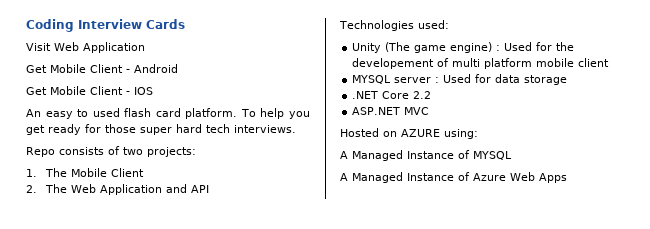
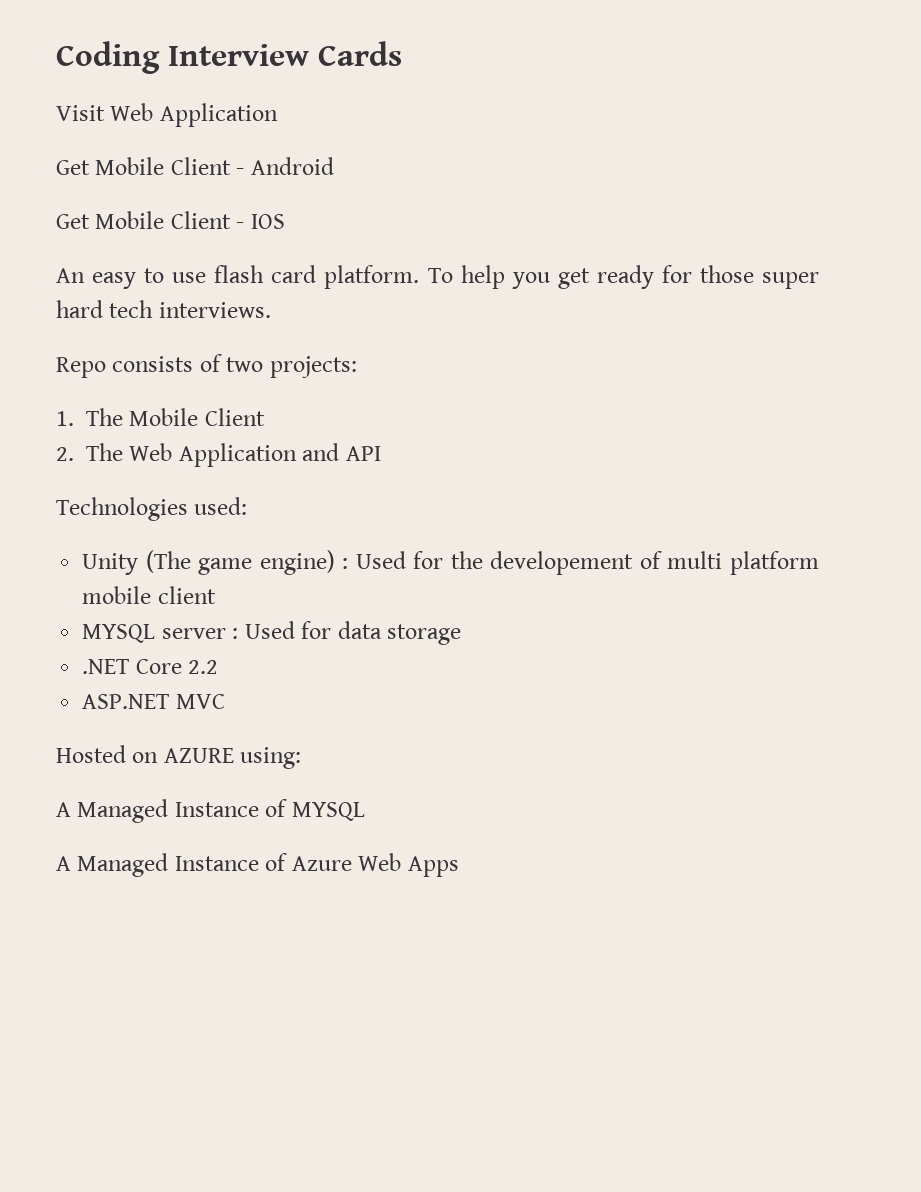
- An easy to used flash card platform.
+ An easy to use flash card platform.

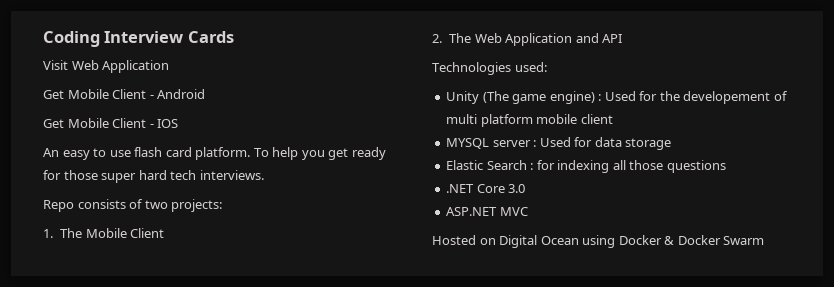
+ Elastic Search : for indexing all those questions
- .NET Core 2.2
+ .NET Core 3.0
- Hosted on AZURE using:
- A Managed Instance of MYSQL
- A Managed Instance of Azure Web Apps
+ Hosted on Digital Ocean using Docker & Docker Swarm

